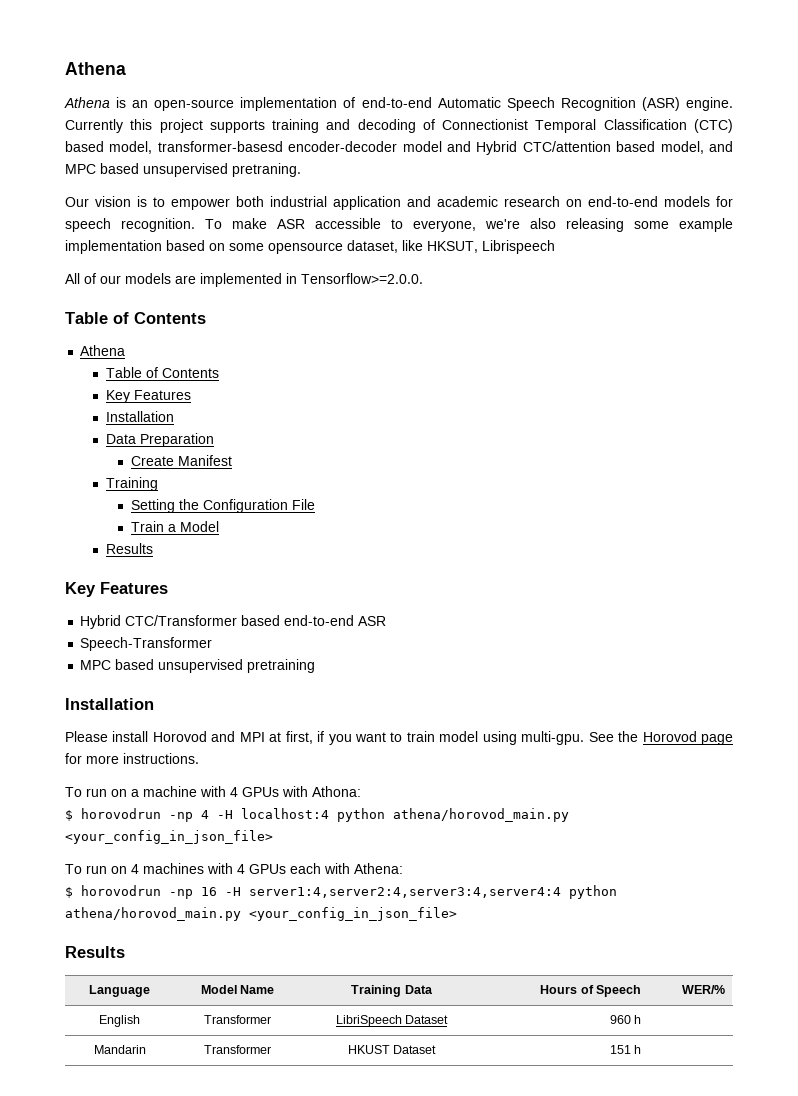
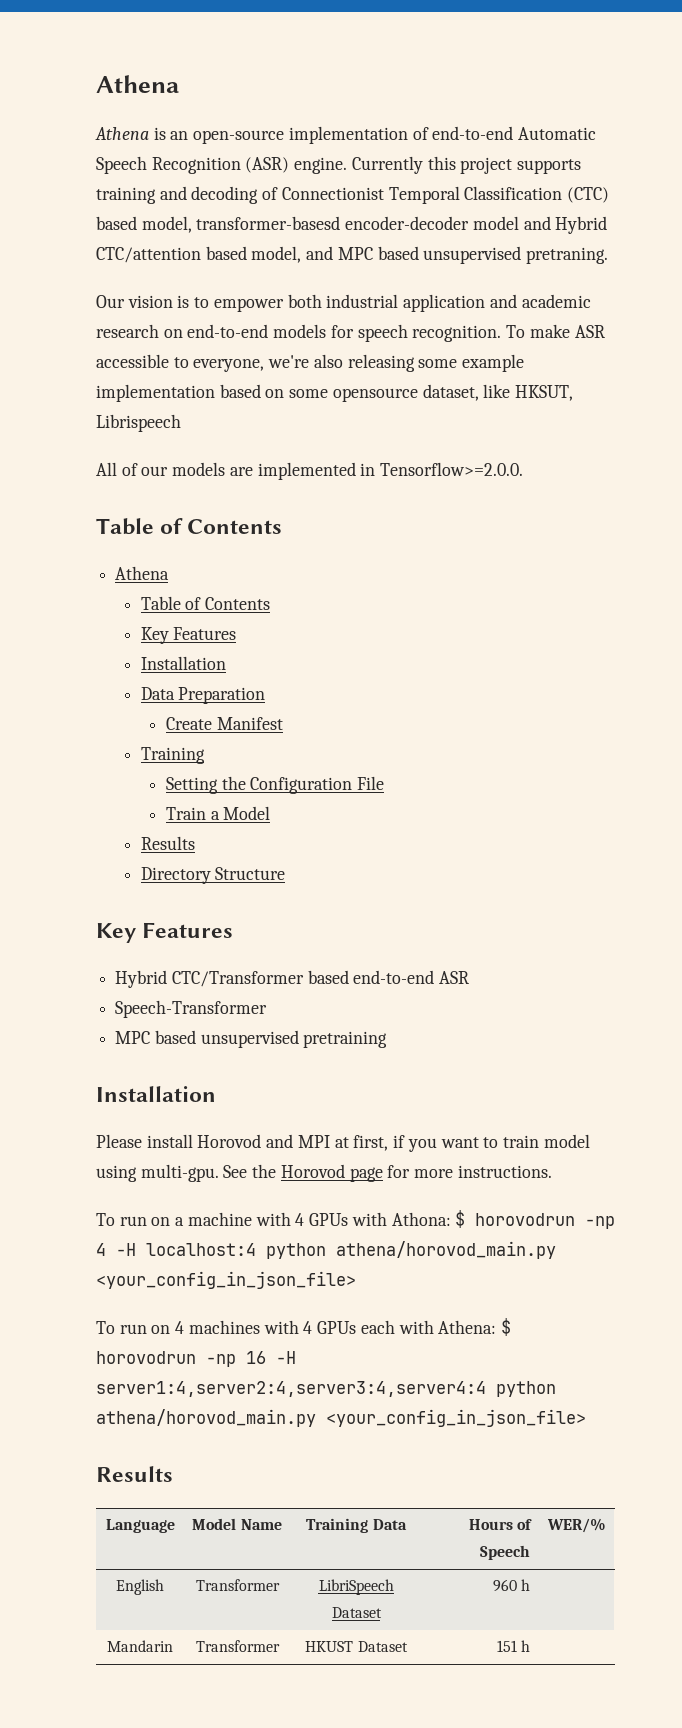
+ Directory Structure
- To run on a machine with 4 GPUs with Athona:
- $ horovodrun -np 4 -H localhost:4 python athena/horovod_main.py <your_config_in_json_file>
+ To run on a machine with 4 GPUs with Athona: $ horovodrun -np 4 -H localhost:4 python athena/horovod_main.py <your_config_in_json_file>
- To run on 4 machines with 4 GPUs each with Athena:
- $ horovodrun -np 16 -H server1:4,server2:4,server3:4,server4:4 python athena/horovod_main.py <your_config_in_json_file>
+ To run on 4 machines with 4 GPUs each with Athena: $ horovodrun -np 16 -H server1:4,server2:4,server3:4,server4:4 python athena/horovod_main.py <your_config_in_json_file>

